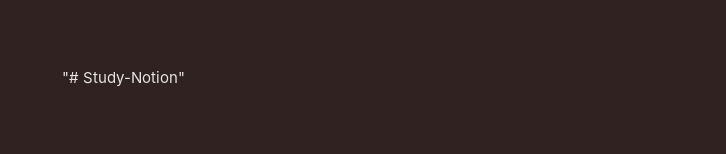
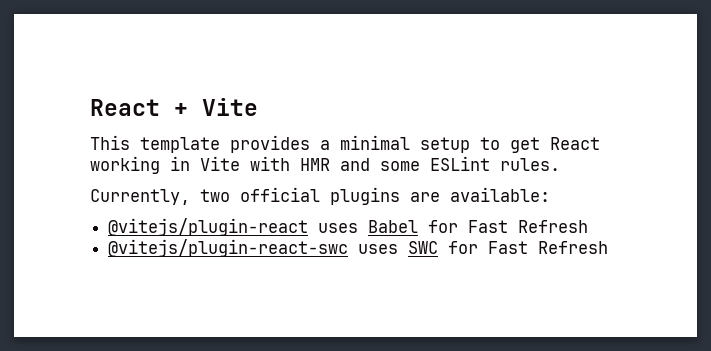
- "# Study-Notion"
+ React + Vite
+ This template provides a minimal setup to get React working in Vite with HMR and some ESLint rules.
+ Currently, two official plugins are available:
+ @vitejs/plugin-react uses Babel for Fast Refresh
+ @vitejs/plugin-react-swc uses SWC for Fast Refresh

